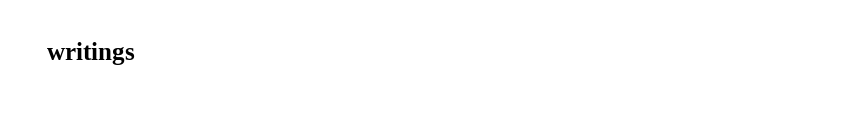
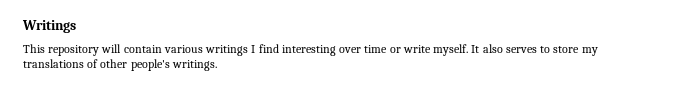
- writings
+ Writings
+ This repository will contain various writings I find interesting over time or write myself. It also serves to store my translations of other people's writings.

